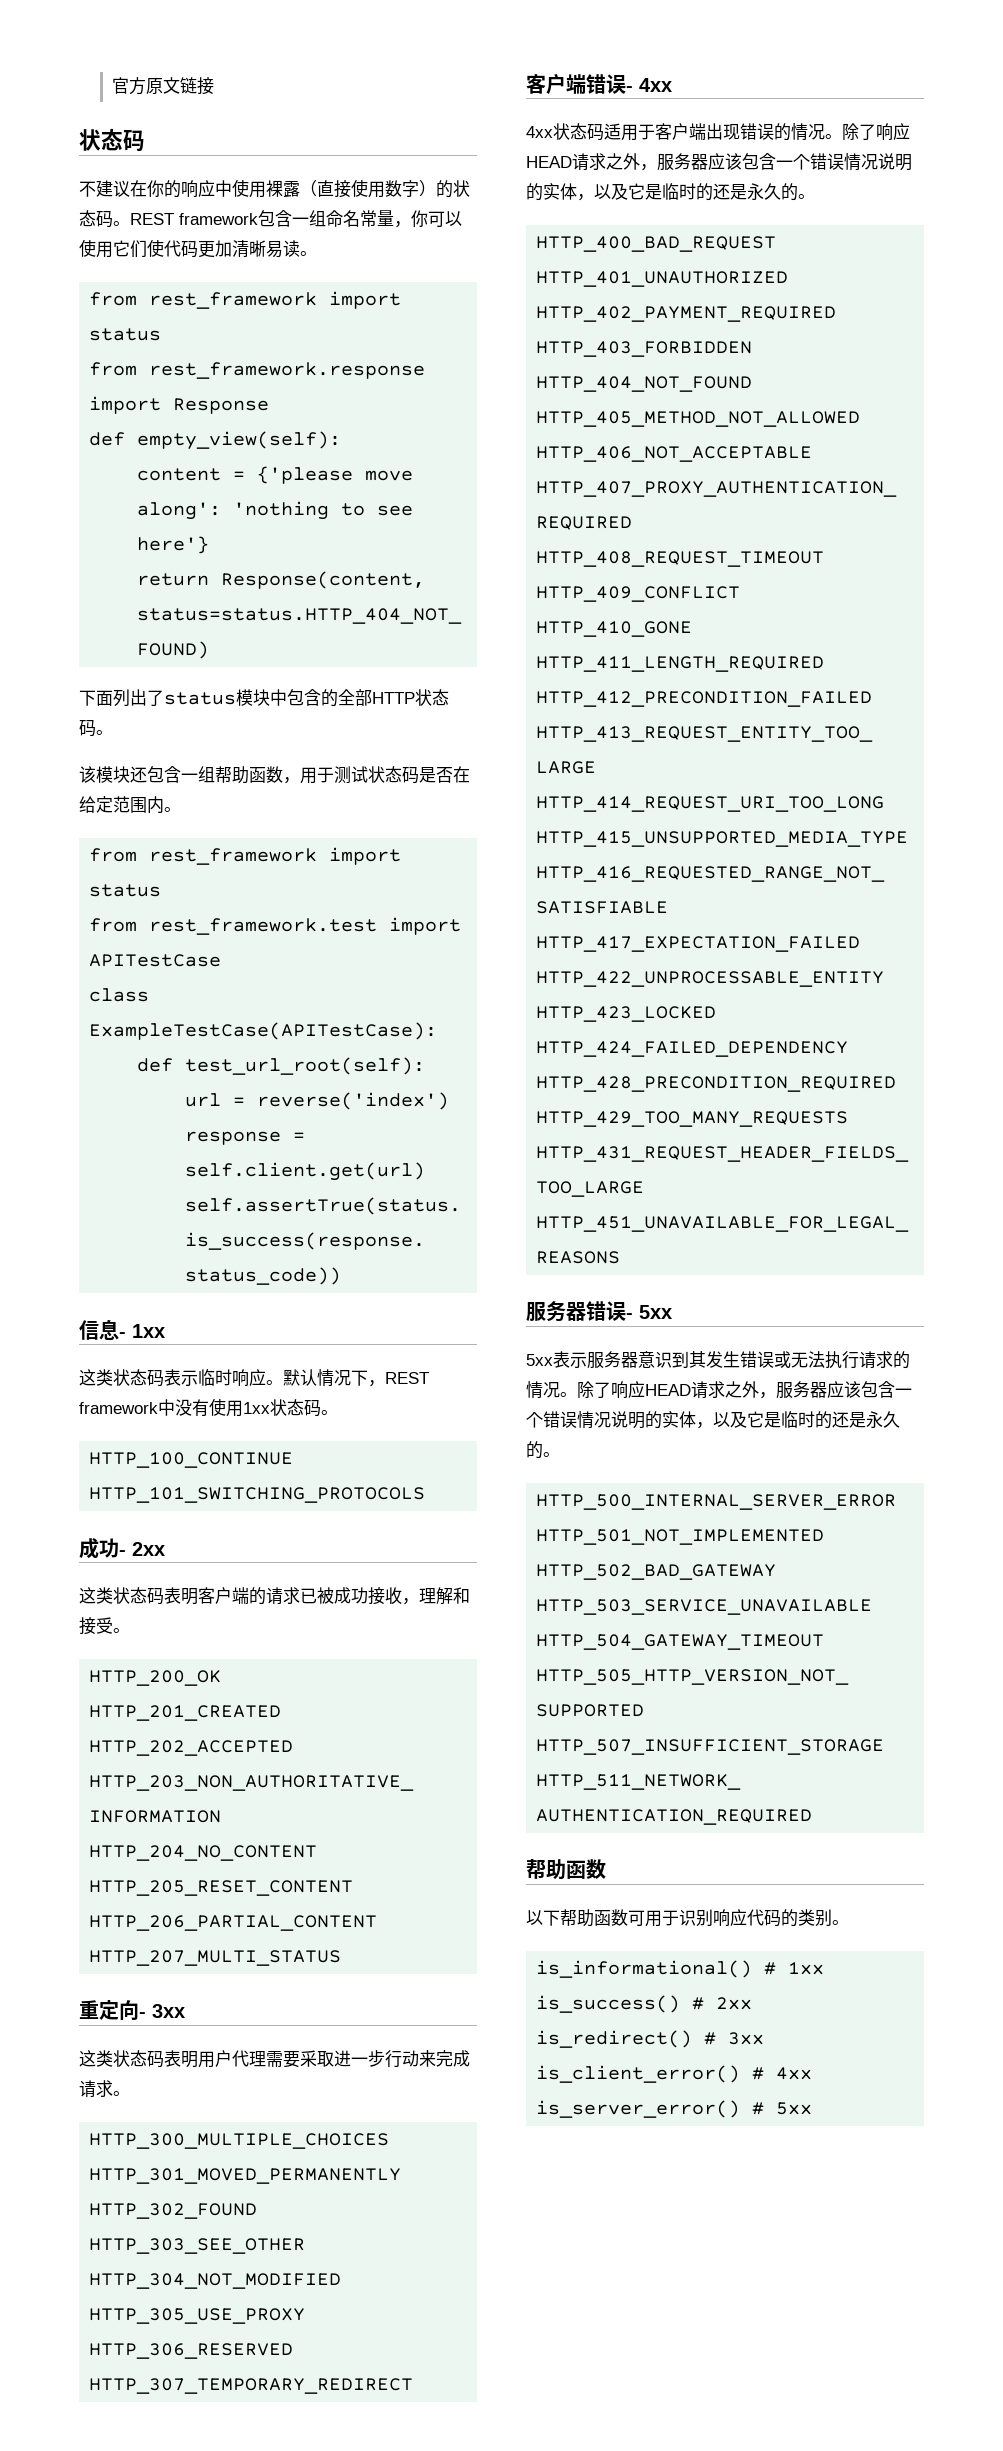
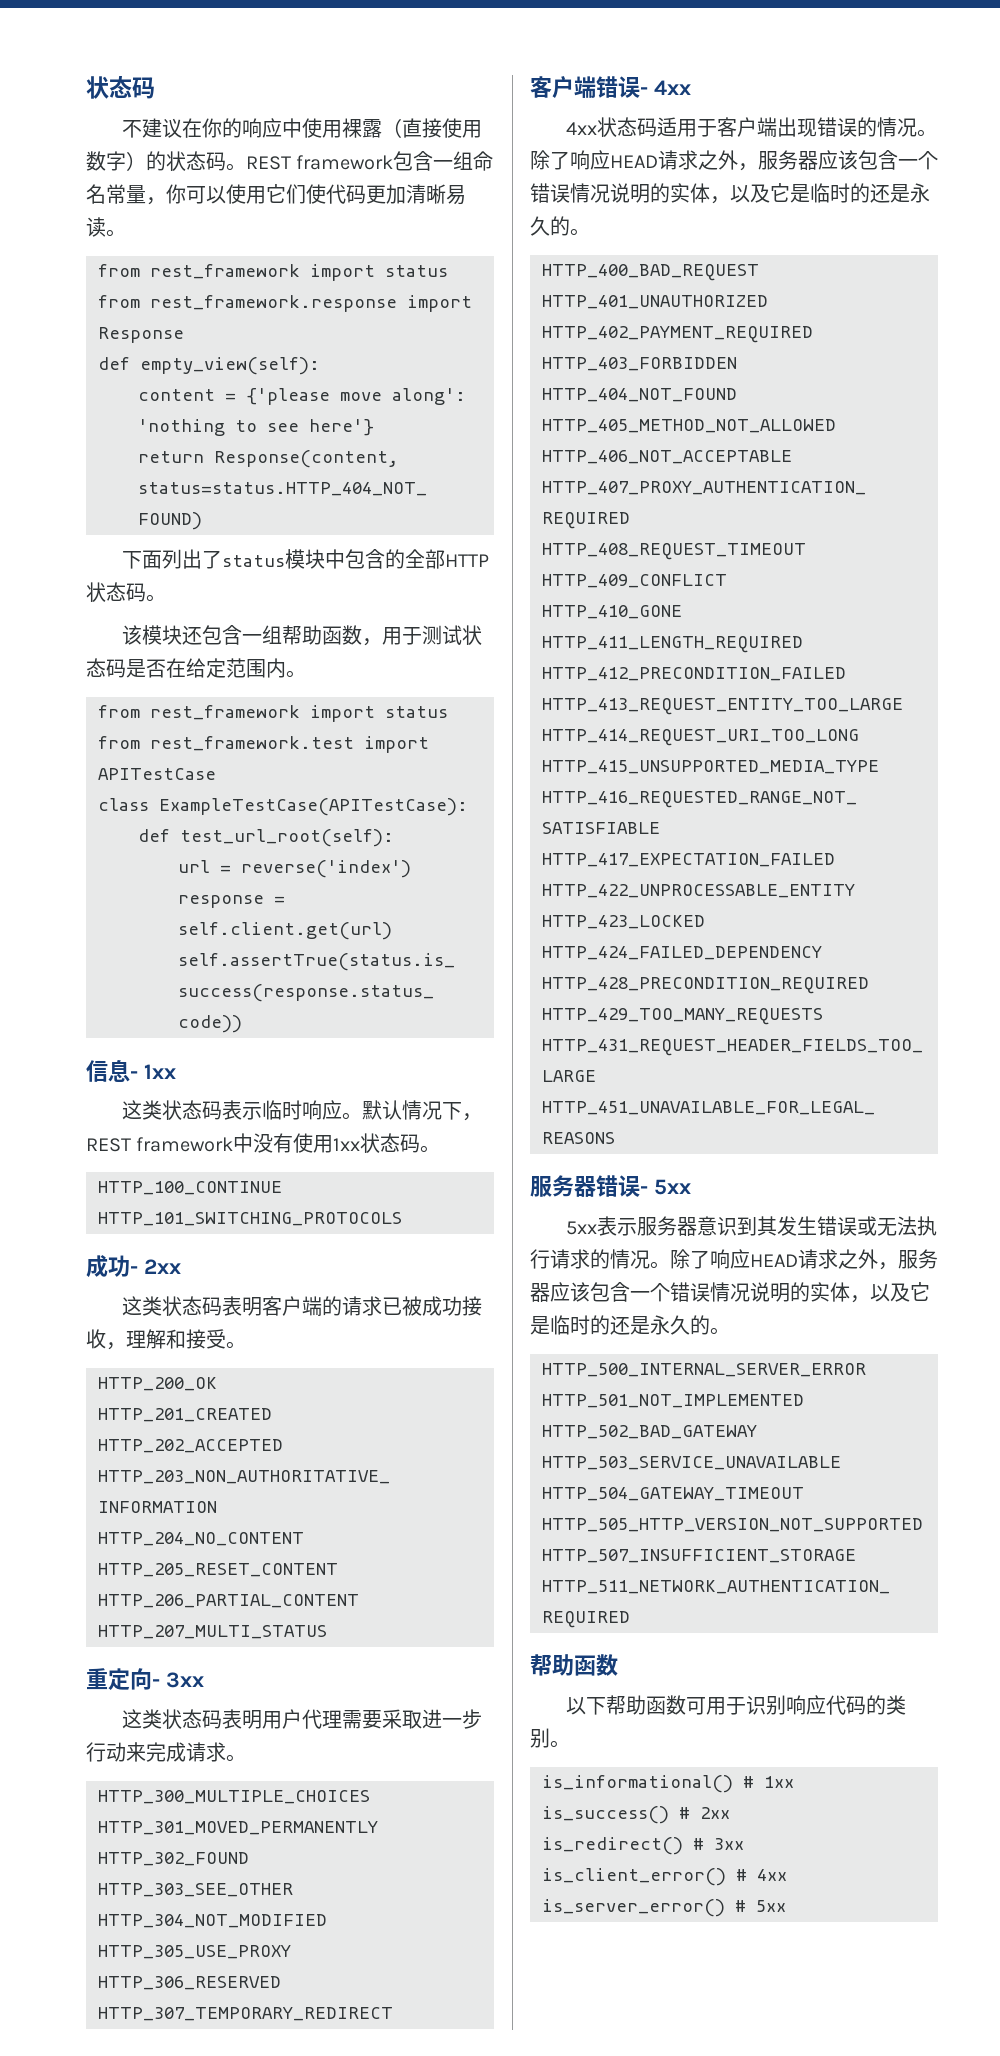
- 官方原文链接

